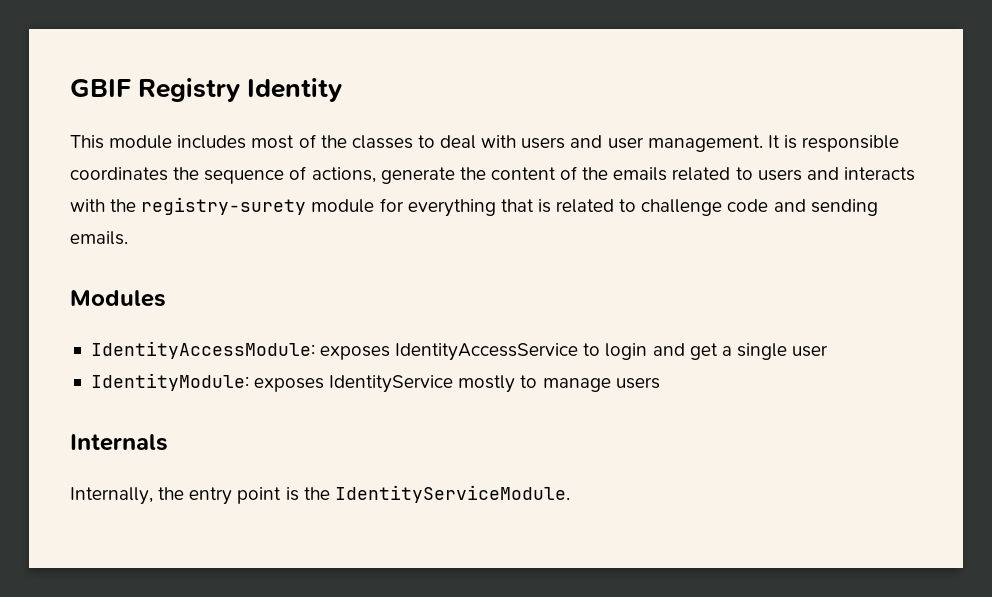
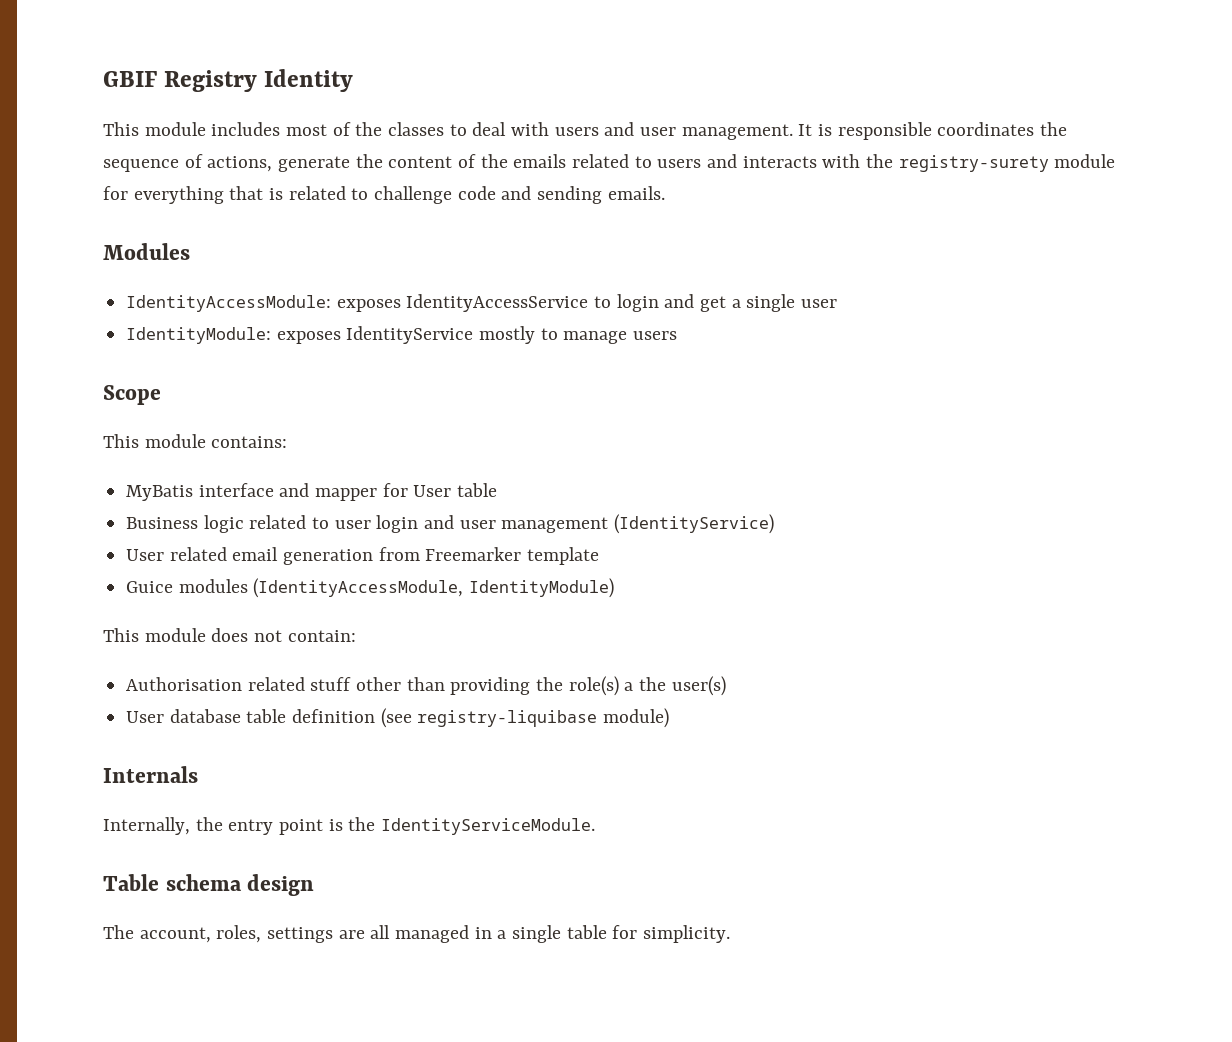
+ Scope
+ This module contains:
+ MyBatis interface and mapper for User table
+ Business logic related to user login and user management (IdentityService)
+ User related email generation from Freemarker template
+ Guice modules (IdentityAccessModule, IdentityModule)
+ This module does not contain:
+ Authorisation related stuff other than providing the role(s) a the user(s)
+ User database table definition (see registry-liquibase module)
+ Table schema design
+ The account, roles, settings are all managed in a single table for simplicity.

